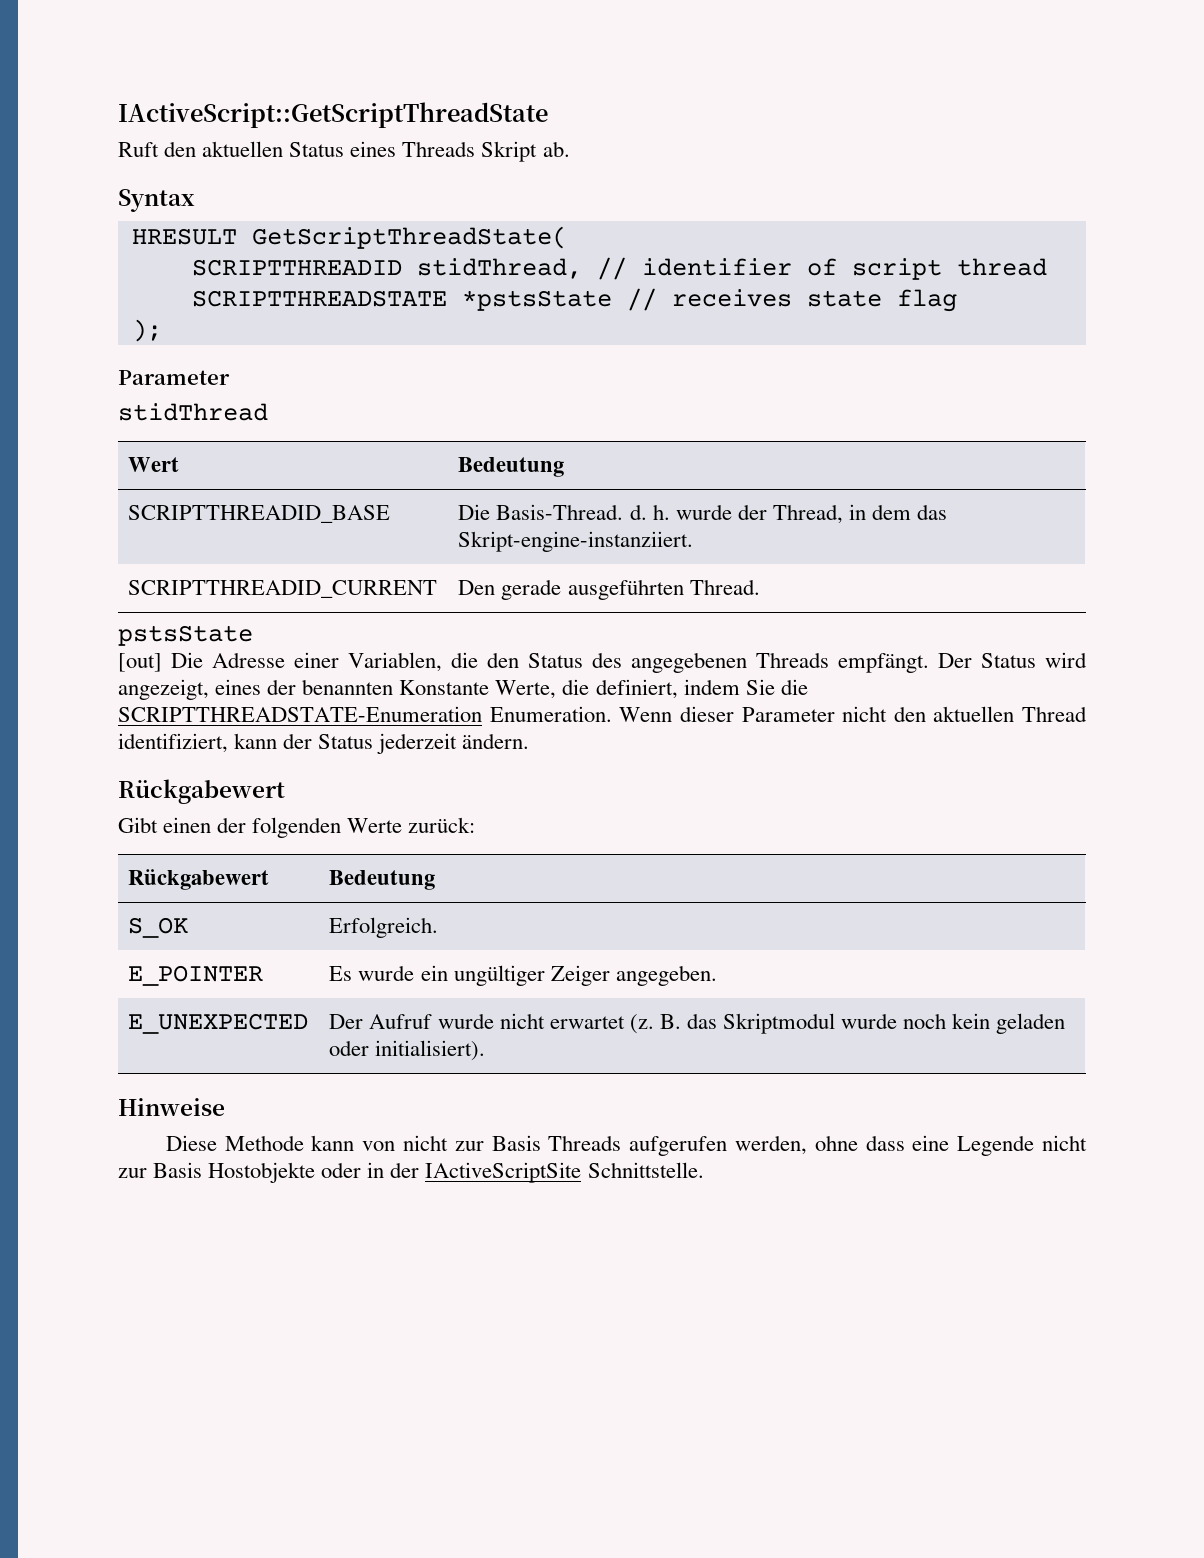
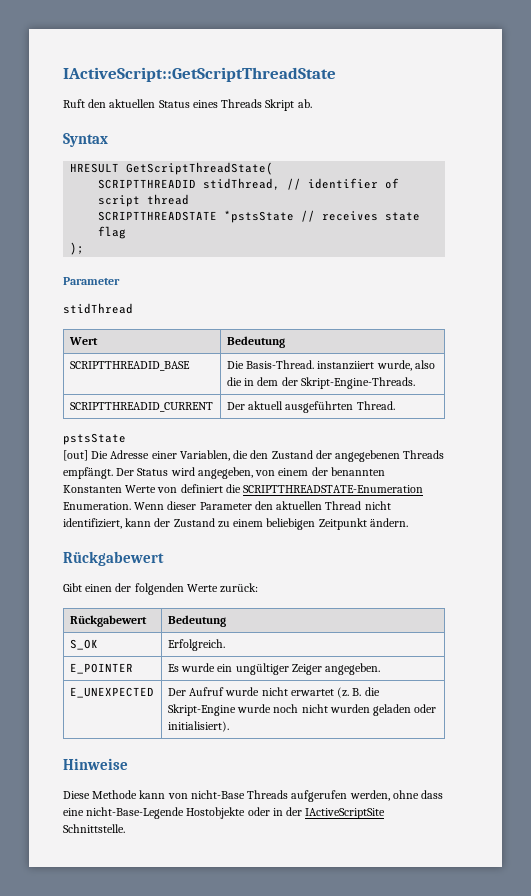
- SCRIPTTHREADID_BASE | Die Basis-Thread. d. h. wurde der Thread, in dem das Skript-engine-instanziiert.
+ SCRIPTTHREADID_BASE | Die Basis-Thread. instanziiert wurde, also die in dem der Skript-Engine-Threads.
- SCRIPTTHREADID_CURRENT | Den gerade ausgeführten Thread.
+ SCRIPTTHREADID_CURRENT | Der aktuell ausgeführten Thread.
- [out] Die Adresse einer Variablen, die den Status des angegebenen Threads empfängt.
+ [out] Die Adresse einer Variablen, die den Zustand der angegebenen Threads empfängt.
- Der Status wird angezeigt, eines der benannten Konstante Werte, die definiert, indem Sie die SCRIPTTHREADSTATE-Enumeration Enumeration.
+ Der Status wird angegeben, von einem der benannten Konstanten Werte von definiert die SCRIPTTHREADSTATE-Enumeration Enumeration.
- Wenn dieser Parameter nicht den aktuellen Thread identifiziert, kann der Status jederzeit ändern.
+ Wenn dieser Parameter den aktuellen Thread nicht identifiziert, kann der Zustand zu einem beliebigen Zeitpunkt ändern.
- E_UNEXPECTED | Der Aufruf wurde nicht erwartet (z. B. das Skriptmodul wurde noch kein geladen oder initialisiert).
+ E_UNEXPECTED | Der Aufruf wurde nicht erwartet (z. B. die Skript-Engine wurde noch nicht wurden geladen oder initialisiert).
- Diese Methode kann von nicht zur Basis Threads aufgerufen werden, ohne dass eine Legende nicht zur Basis Hostobjekte oder in der IActiveScriptSite Schnittstelle.
+ Diese Methode kann von nicht-Base Threads aufgerufen werden, ohne dass eine nicht-Base-Legende Hostobjekte oder in der IActiveScriptSite Schnittstelle.

